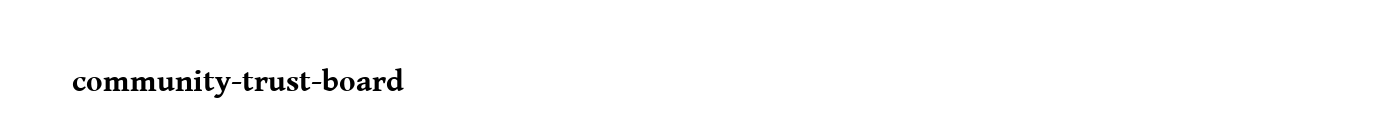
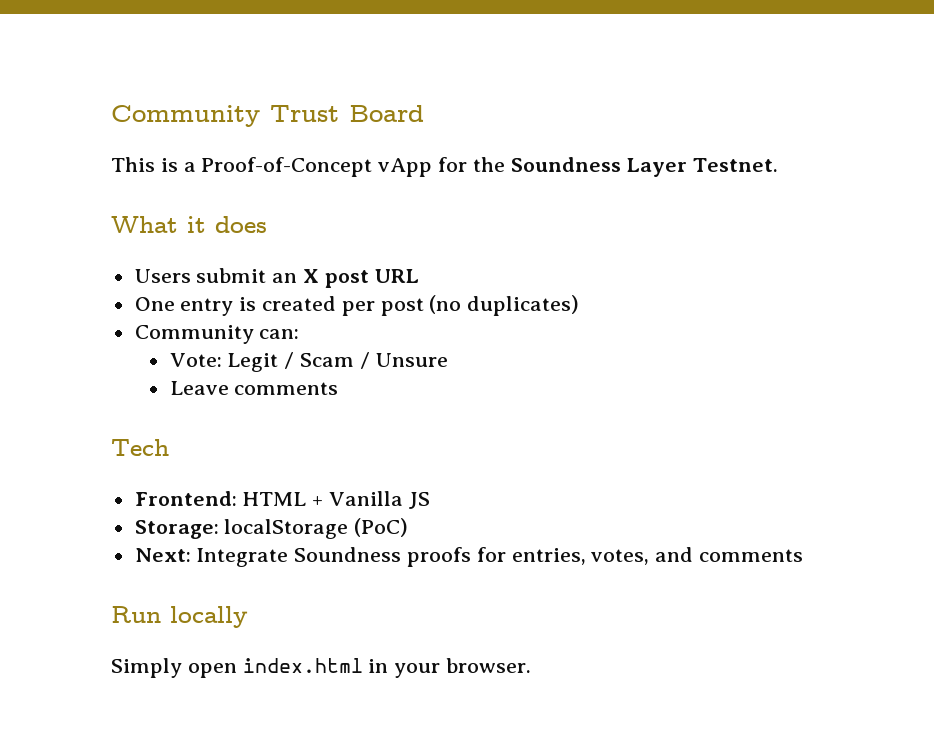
- community-trust-board
+ Community Trust Board
+ This is a Proof-of-Concept vApp for the Soundness Layer Testnet.
+ What it does
+ Users submit an X post URL
+ One entry is created per post (no duplicates)
+ Community can:
+ Vote: Legit / Scam / Unsure
+ Leave comments
+ Tech
+ Frontend: HTML + Vanilla JS
+ Storage: localStorage (PoC)
+ Next: Integrate Soundness proofs for entries, votes, and comments
+ Run locally
+ Simply open index.html in your browser.

